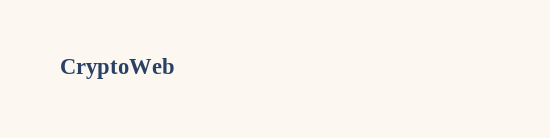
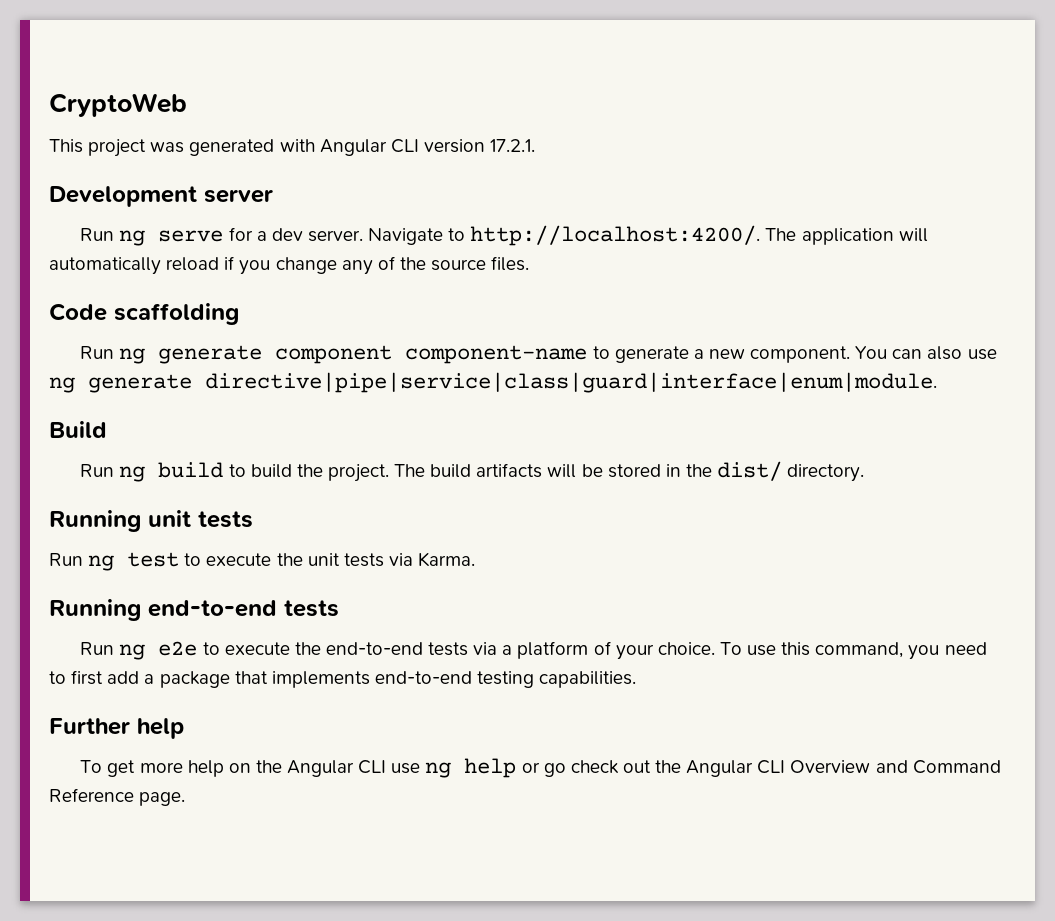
+ This project was generated with Angular CLI version 17.2.1.
+ Development server
+ Run ng serve for a dev server. Navigate to http://localhost:4200/. The application will automatically reload if you change any of the source files.
+ Code scaffolding
+ Run ng generate component component-name to generate a new component. You can also use ng generate directive|pipe|service|class|guard|interface|enum|module.
+ Build
+ Run ng build to build the project. The build artifacts will be stored in the dist/ directory.
+ Running unit tests
+ Run ng test to execute the unit tests via Karma.
+ Running end-to-end tests
+ Run ng e2e to execute the end-to-end tests via a platform of your choice. To use this command, you need to first add a package that implements end-to-end testing capabilities.
+ Further help
+ To get more help on the Angular CLI use ng help or go check out the Angular CLI Overview and Command Reference page.

